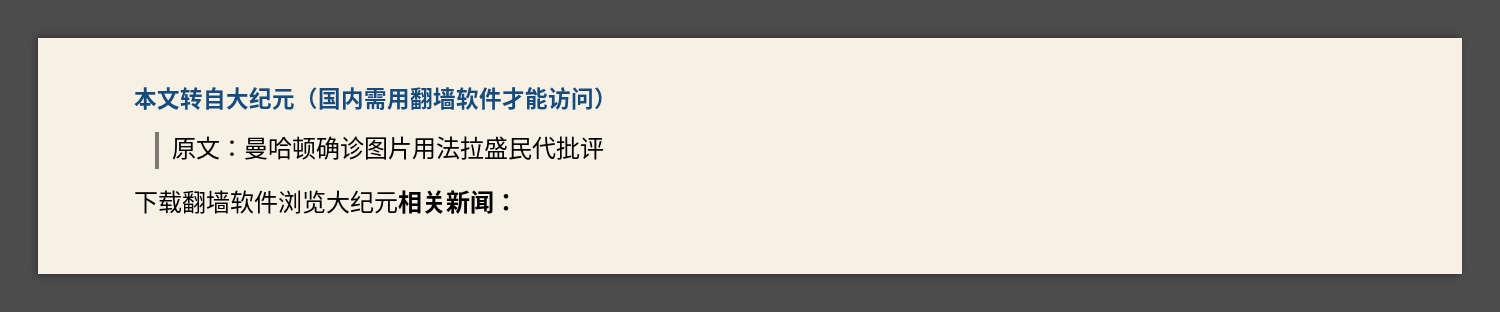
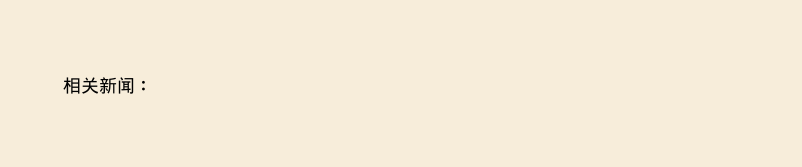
- 本文转自大纪元（国内需用翻墙软件才能访问）
- 原文：曼哈顿确诊图片用法拉盛民代批评
- 下载翻墙软件浏览大纪元相关新闻：
+ 相关新闻：

